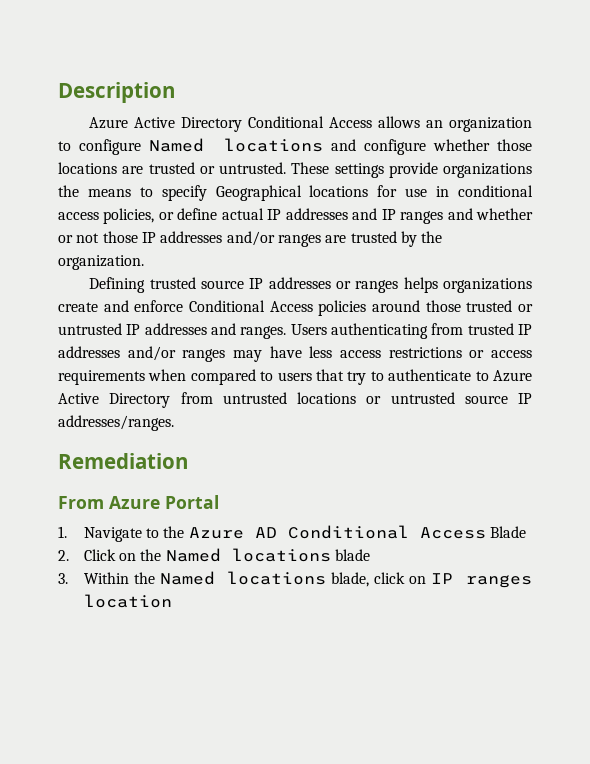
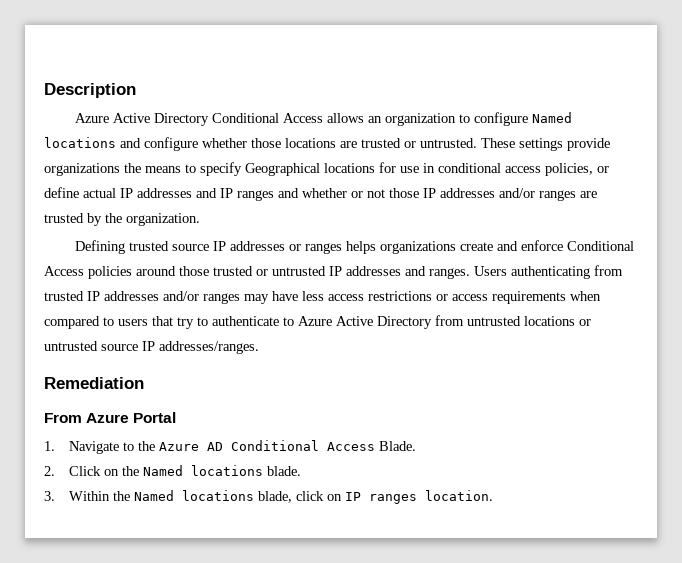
- 1. Navigate to the Azure AD Conditional Access Blade
+ 1. Navigate to the Azure AD Conditional Access Blade.
- 2. Click on the Named locations blade
+ 2. Click on the Named locations blade.
- 3. Within the Named locations blade, click on IP ranges location
+ 3. Within the Named locations blade, click on IP ranges location.

